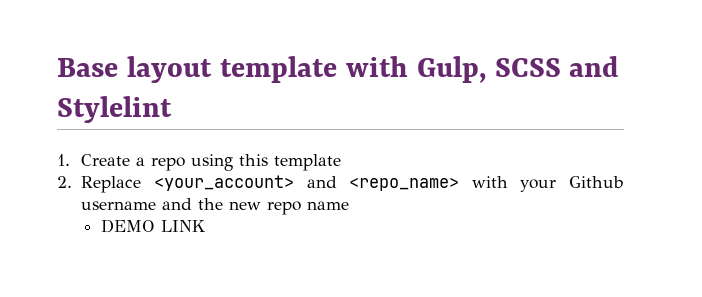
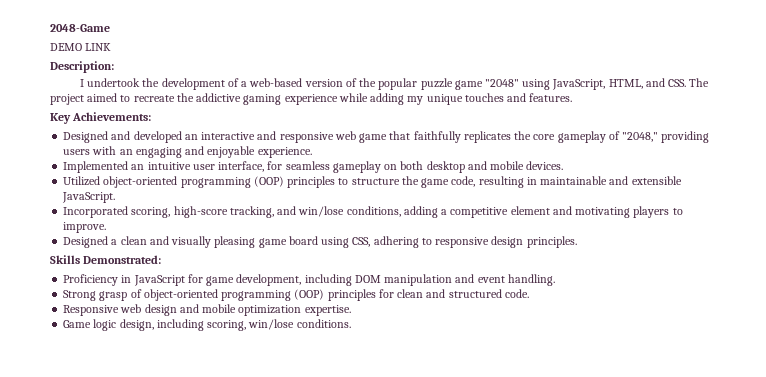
- Base layout template with Gulp, SCSS and Stylelint
- 1. Create a repo using this template
- 2. Replace <your_account> and <repo_name> with your Github username and the new repo name
+ 2048-Game
  DEMO LINK
+ Description:
+ I undertook the development of a web-based version of the popular puzzle game "2048" using JavaScript, HTML, and CSS. The project aimed to recreate the addictive gaming experience while adding my unique touches and features.
+ Key Achievements:
+ Designed and developed an interactive and responsive web game that faithfully replicates the core gameplay of "2048," providing users with an engaging and enjoyable experience.
+ Implemented an intuitive user interface, for seamless gameplay on both desktop and mobile devices.
+ Utilized object-oriented programming (OOP) principles to structure the game code, resulting in maintainable and extensible JavaScript.
+ Incorporated scoring, high-score tracking, and win/lose conditions, adding a competitive element and motivating players to improve.
+ Designed a clean and visually pleasing game board using CSS, adhering to responsive design principles.
+ Skills Demonstrated:
+ Proficiency in JavaScript for game development, including DOM manipulation and event handling.
+ Strong grasp of object-oriented programming (OOP) principles for clean and structured code.
+ Responsive web design and mobile optimization expertise.
+ Game logic design, including scoring, win/lose conditions.

